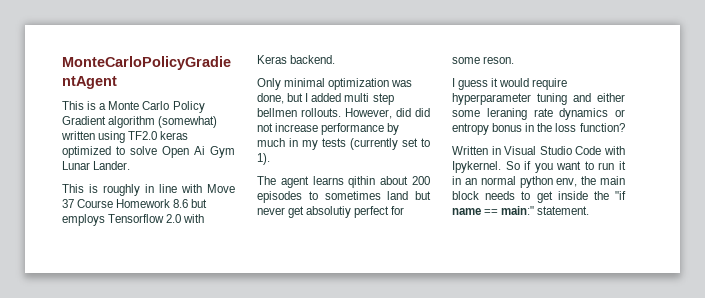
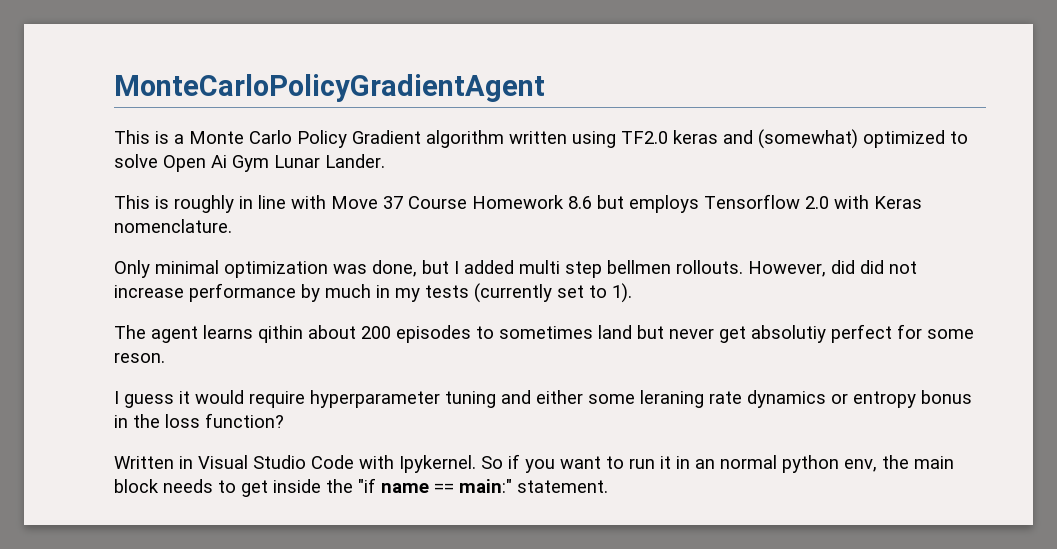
- This is a Monte Carlo Policy Gradient algorithm (somewhat) written using TF2.0 keras optimized to solve Open Ai Gym Lunar Lander.
+ This is a Monte Carlo Policy Gradient algorithm written using TF2.0 keras and (somewhat) optimized to solve Open Ai Gym Lunar Lander.
- This is roughly in line with Move 37 Course Homework 8.6 but employs Tensorflow 2.0 with Keras backend.
+ This is roughly in line with Move 37 Course Homework 8.6 but employs Tensorflow 2.0 with Keras nomenclature.

